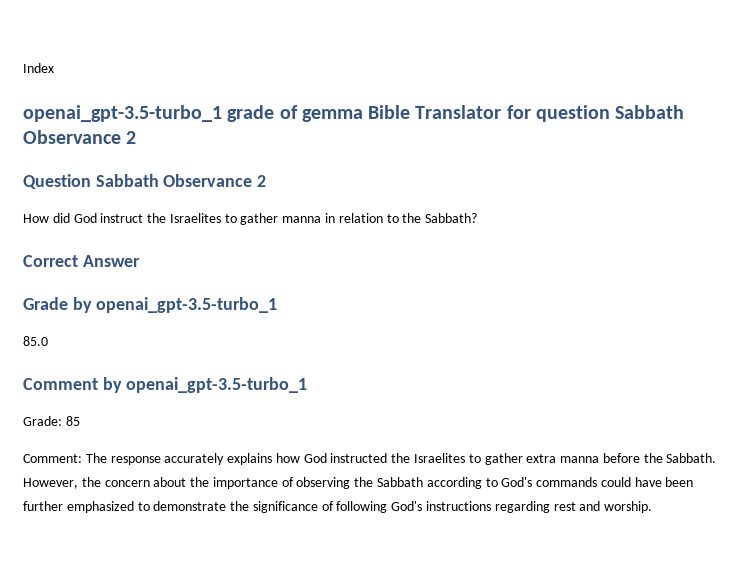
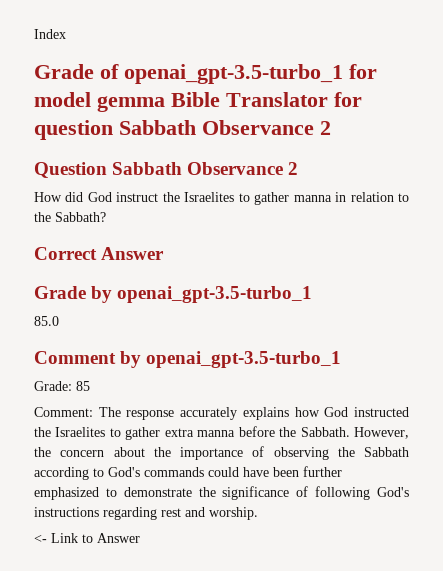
- openai_gpt-3.5-turbo_1 grade of gemma Bible Translator for question Sabbath Observance 2
+ Grade of openai_gpt-3.5-turbo_1 for model gemma Bible Translator for question Sabbath Observance 2
+ <- Link to Answer

